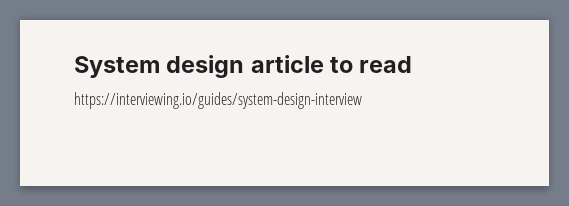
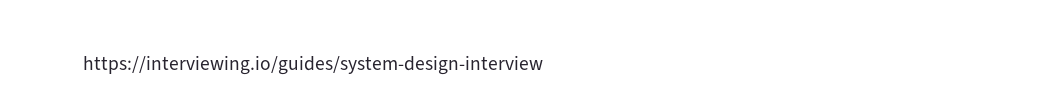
- System design article to read

